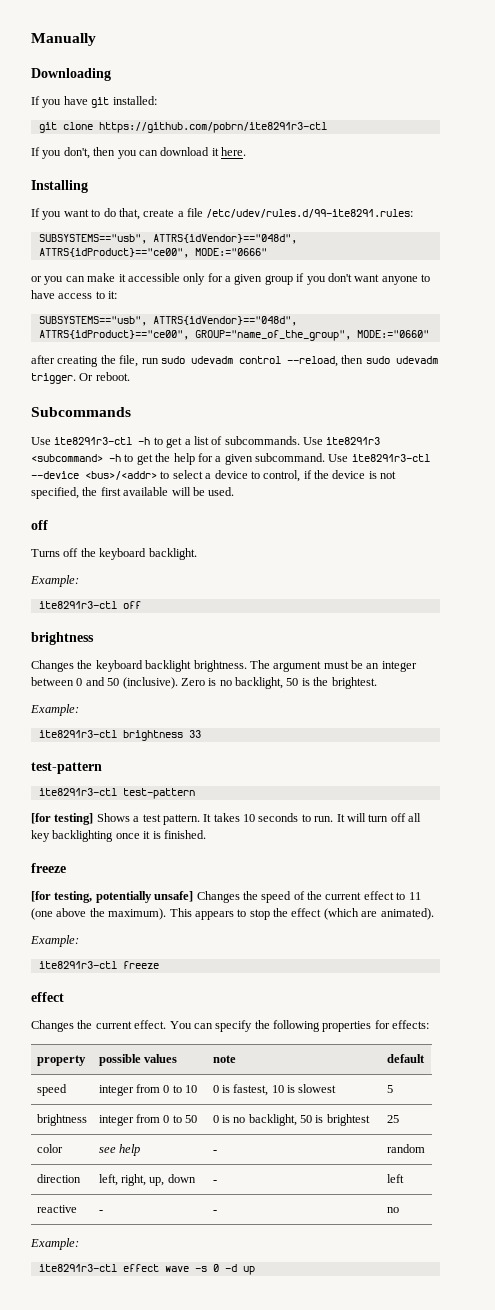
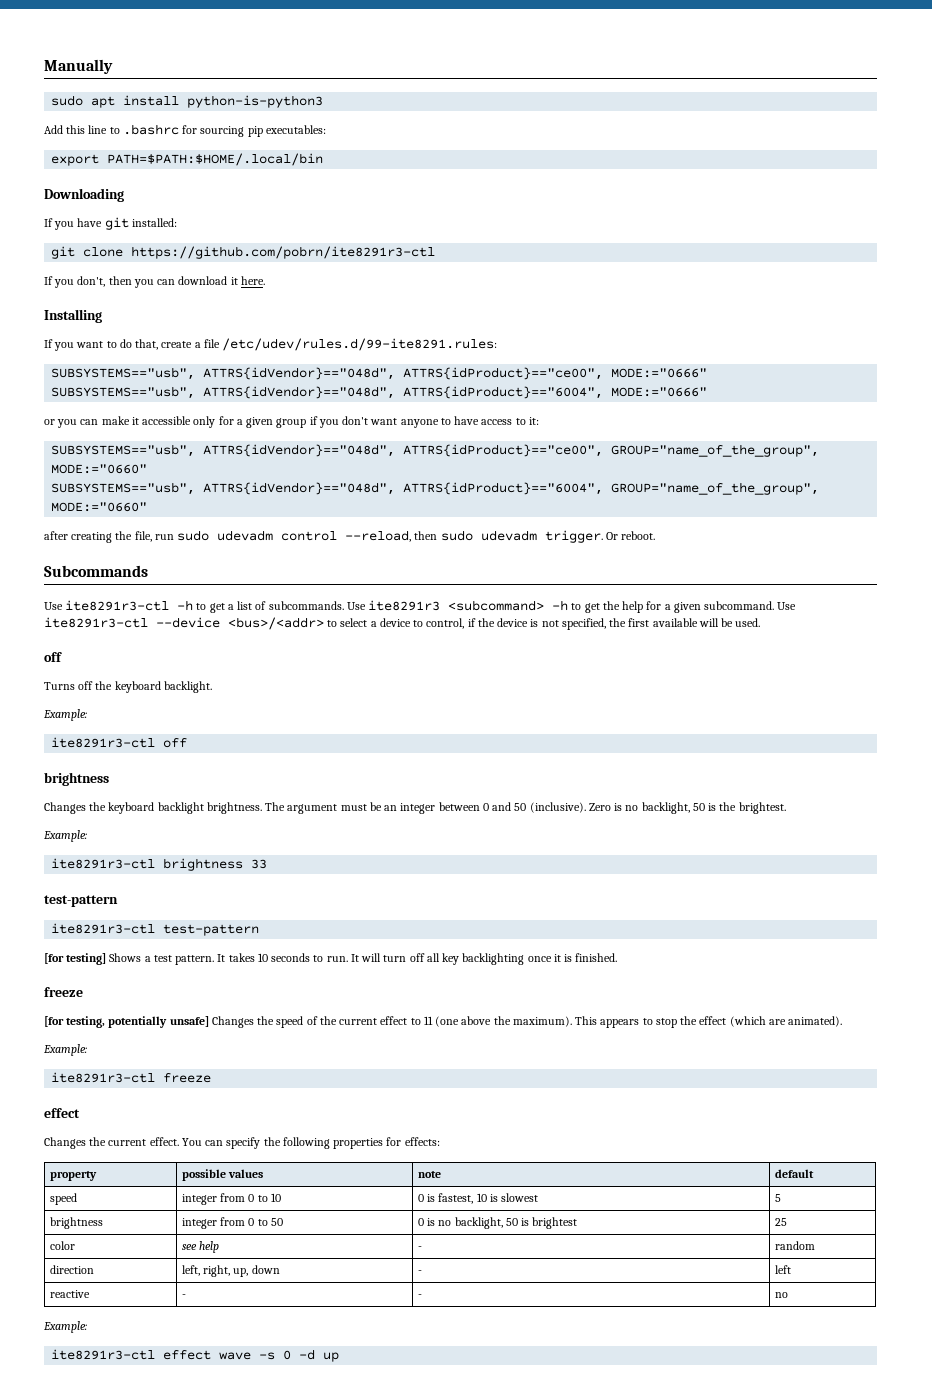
+ sudo apt install python-is-python3
+ Add this line to .bashrc for sourcing pip executables:
+ export PATH=$PATH:$HOME/.local/bin
+ SUBSYSTEMS=="usb", ATTRS{idVendor}=="048d", ATTRS{idProduct}=="6004", MODE:="0666"
+ SUBSYSTEMS=="usb", ATTRS{idVendor}=="048d", ATTRS{idProduct}=="6004", GROUP="name_of_the_group", MODE:="0660"

